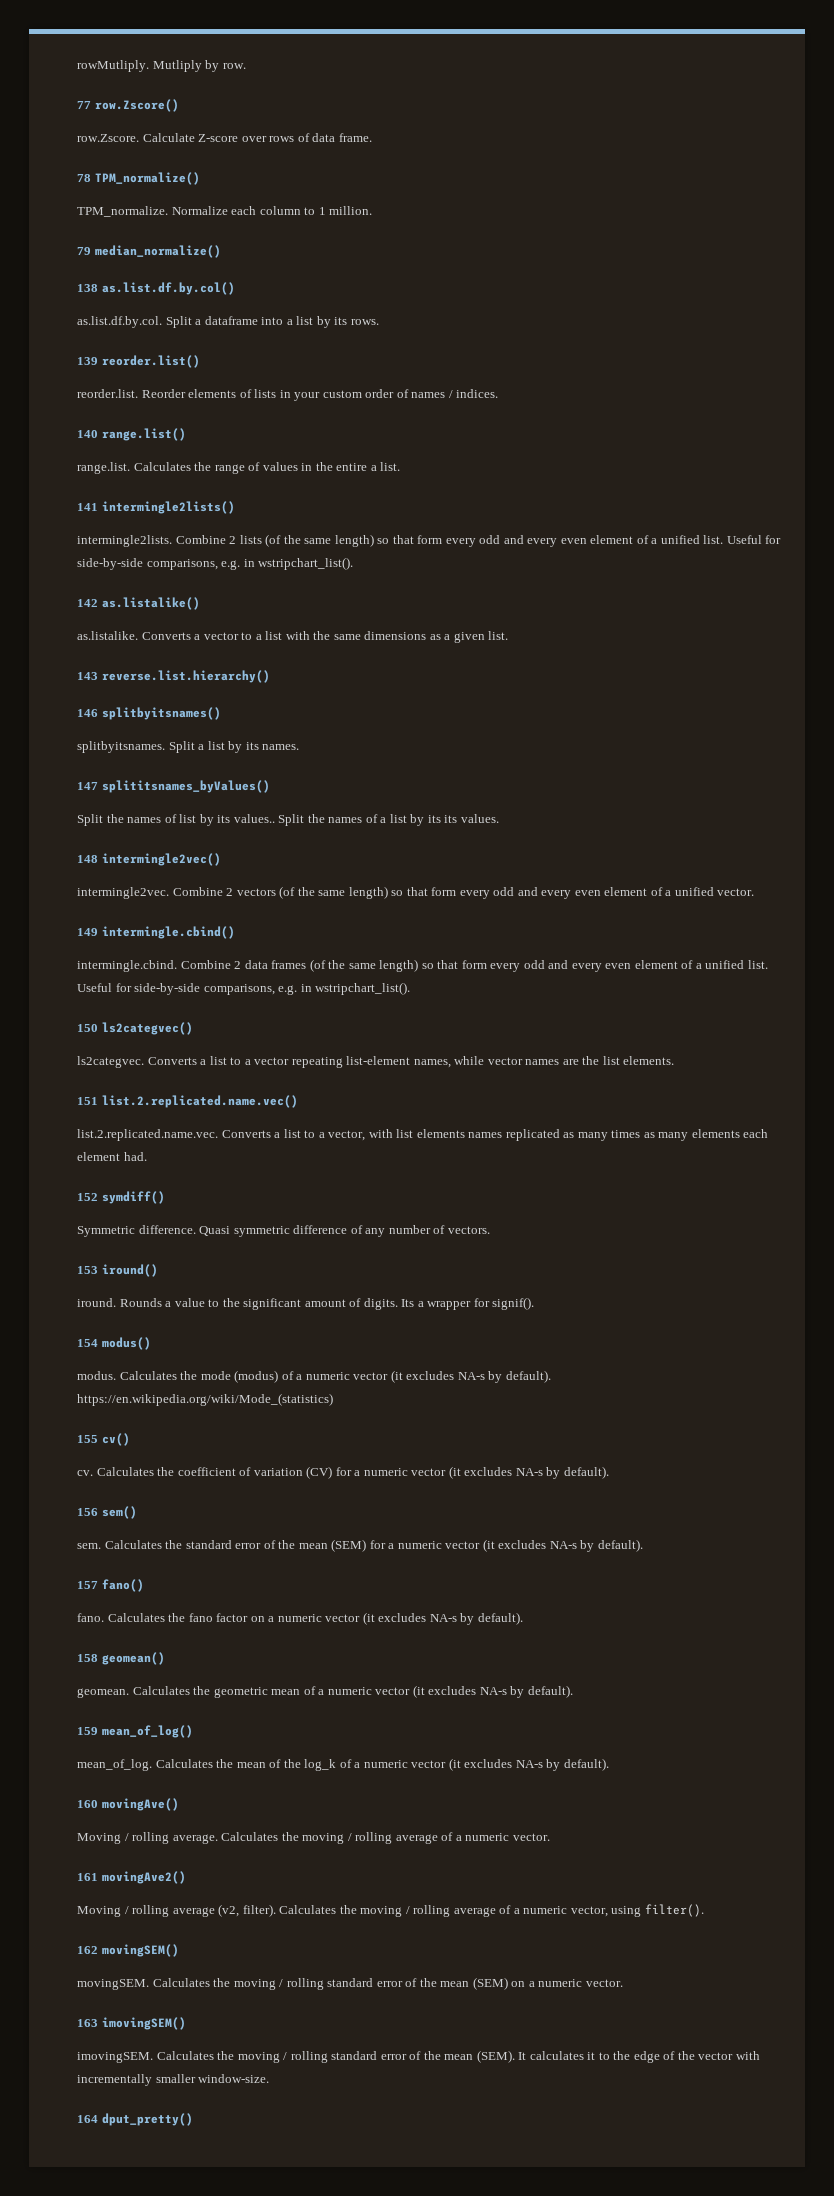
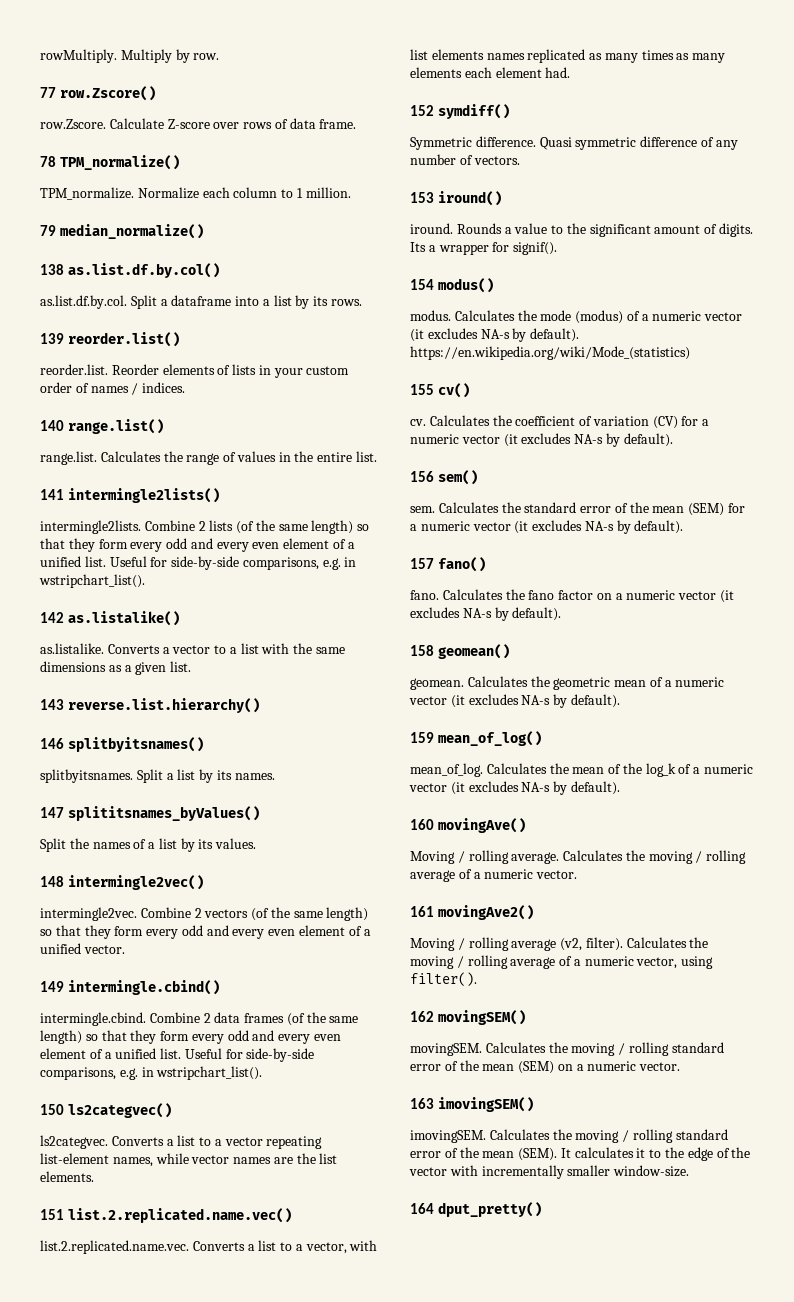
- rowMutliply. Mutliply by row.
+ rowMultiply. Multiply by row.
- range.list. Calculates the range of values in the entire a list.
+ range.list. Calculates the range of values in the entire list.
- Combine 2 lists (of the same length) so that form every odd and every even element of a unified list.
+ Combine 2 lists (of the same length) so that they form every odd and every even element of a unified list.
- Split the names of list by its values.. Split the names of a list by its its values.
+ Split the names of a list by its values.
- Combine 2 vectors (of the same length) so that form every odd and every even element of a unified vector.
+ Combine 2 vectors (of the same length) so that they form every odd and every even element of a unified vector.
- intermingle.cbind. Combine 2 data frames (of the same length) so that form every odd and every even element of a unified list.
+ intermingle.cbind. Combine 2 data frames (of the same length) so that they form every odd and every even element of a unified list.

